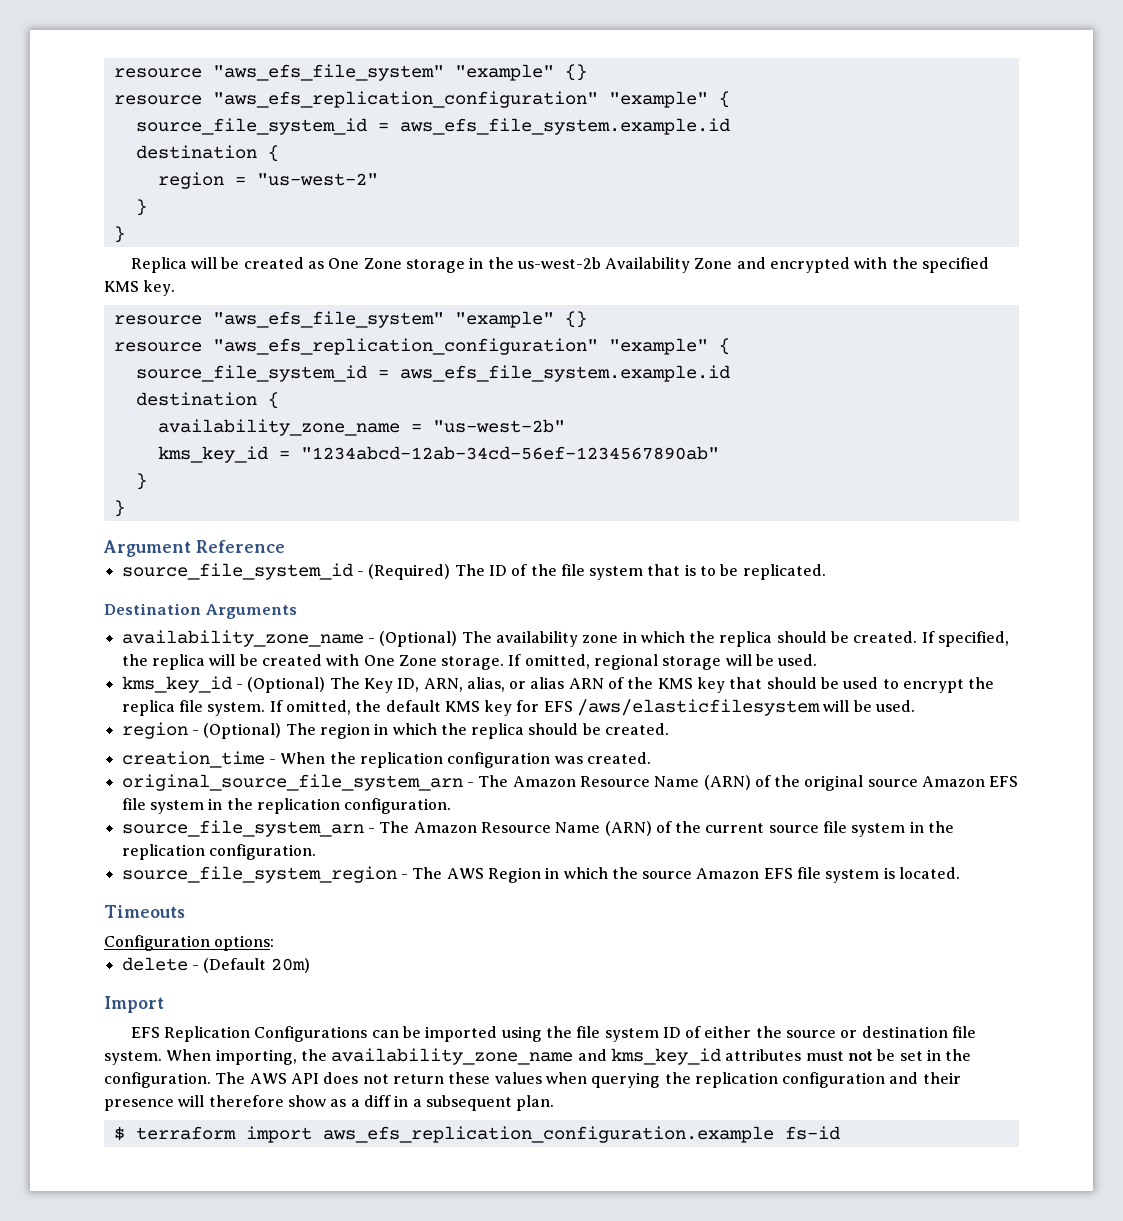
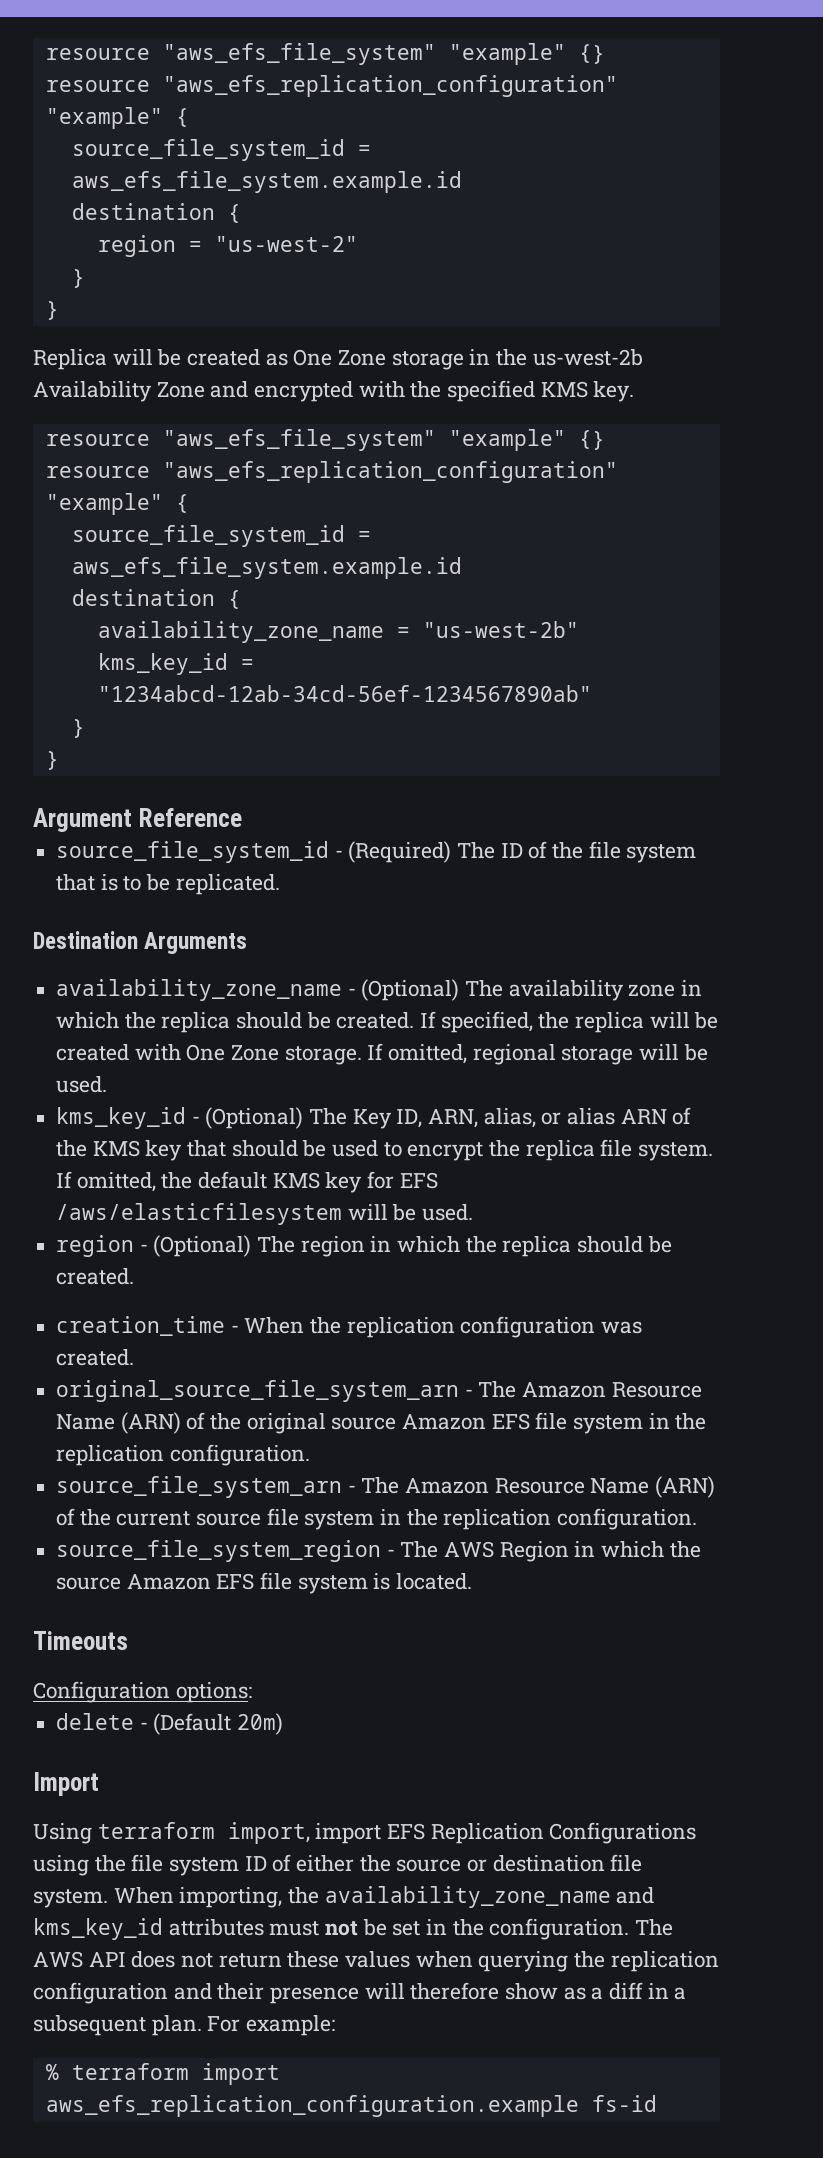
- EFS Replication Configurations can be imported using the file system ID of either the source or destination file system.
+ Using terraform import, import EFS Replication Configurations using the file system ID of either the source or destination file system.
- The AWS API does not return these values when querying the replication configuration and their presence will therefore show as a diff in a subsequent plan.
- $ terraform import aws_efs_replication_configuration.example fs-id
+ The AWS API does not return these values when querying the replication configuration and their presence will therefore show as a diff in a subsequent plan. For example:
+ % terraform import aws_efs_replication_configuration.example fs-id

